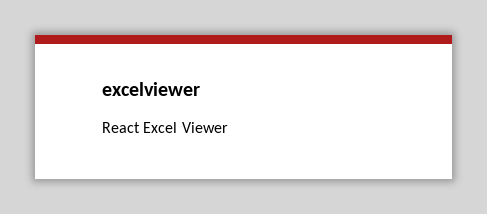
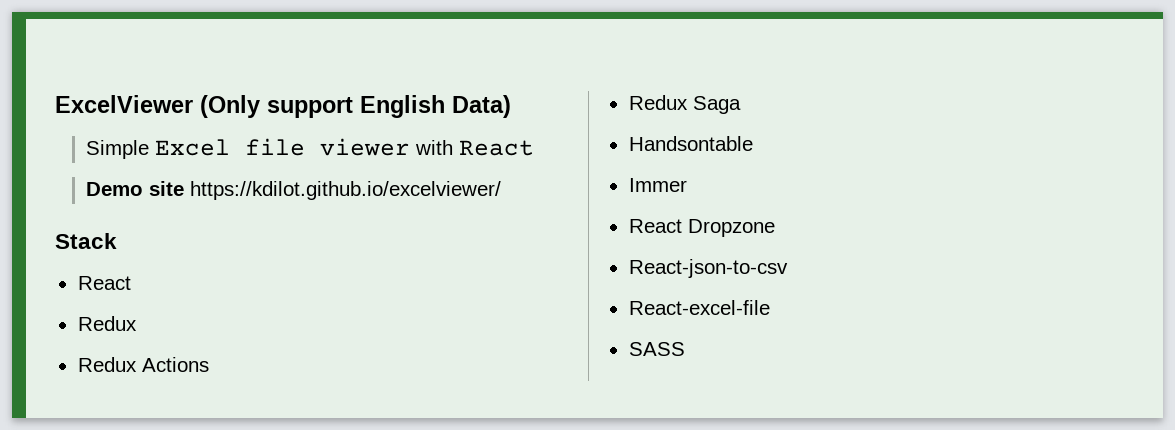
- excelviewer
- React Excel Viewer
+ ExcelViewer (Only support English Data)
+ Simple Excel file viewer with React
+ Demo site https://kdilot.github.io/excelviewer/
+ Stack
+ React
+ Redux
+ Redux Actions
+ Redux Saga
+ Handsontable
+ Immer
+ React Dropzone
+ React-json-to-csv
+ React-excel-file
+ SASS

